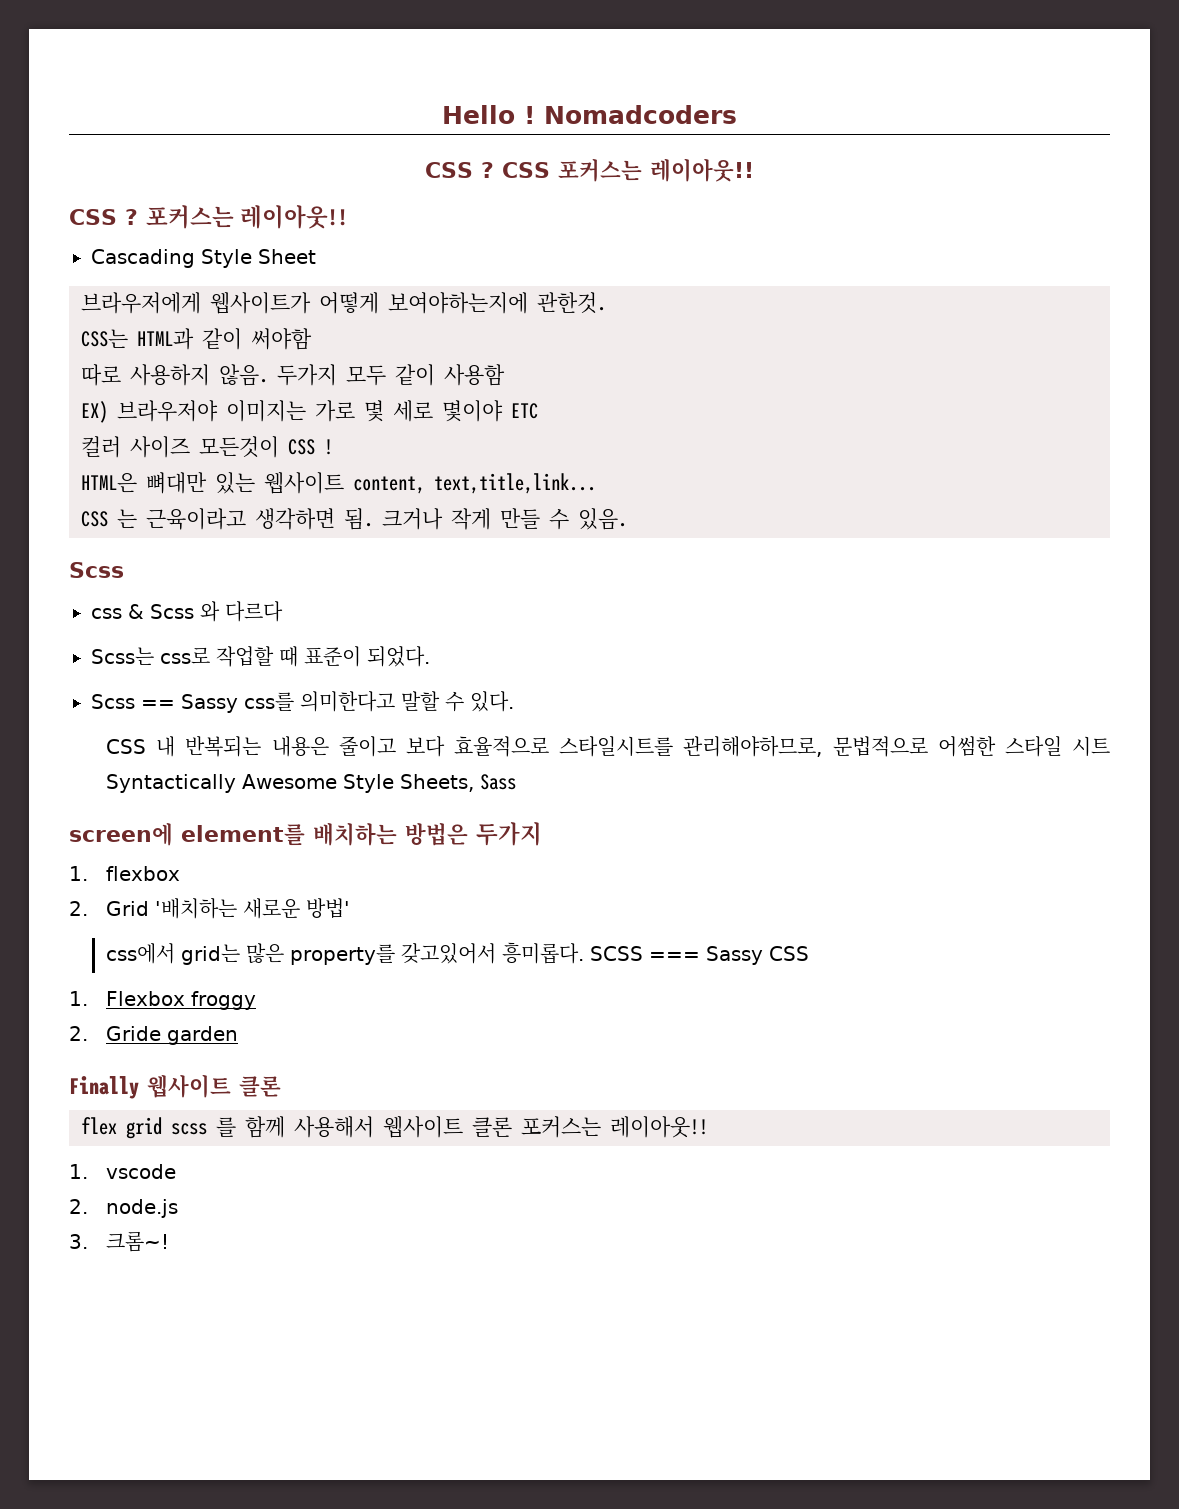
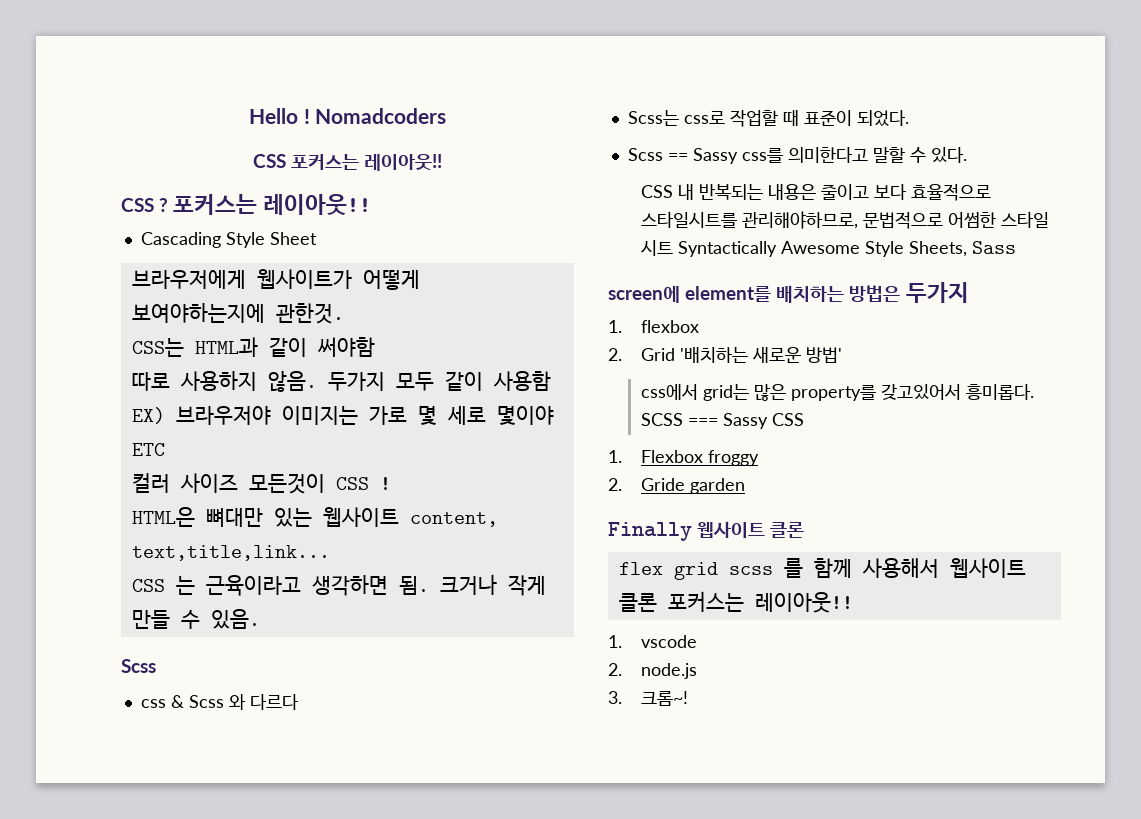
- CSS ? CSS 포커스는 레이아웃!!
+ CSS 포커스는 레이아웃!!

